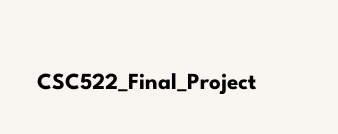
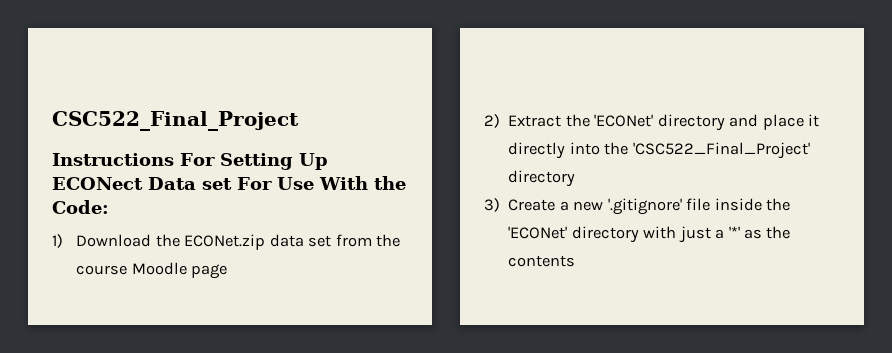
+ Instructions For Setting Up ECONect Data set For Use With the Code:
+ 1) Download the ECONet.zip data set from the course Moodle page
+ 2) Extract the 'ECONet' directory and place it directly into the 'CSC522_Final_Project' directory
+ 3) Create a new '.gitignore' file inside the 'ECONet' directory with just a '*' as the contents

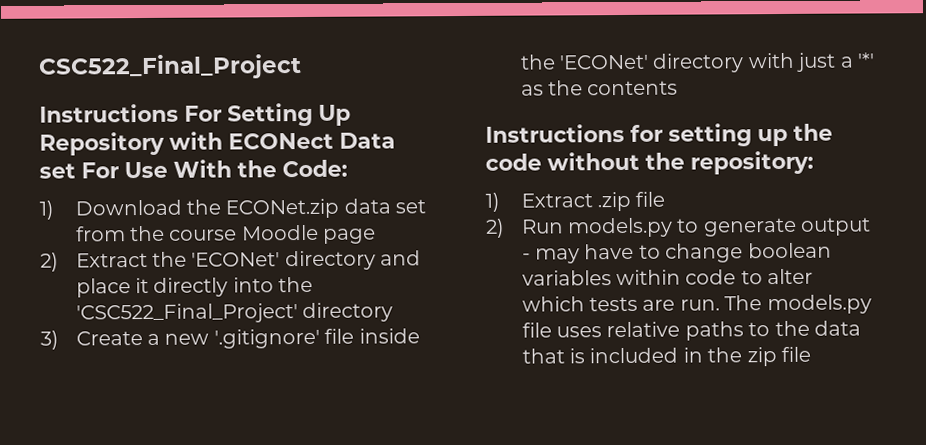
- Instructions For Setting Up ECONect Data set For Use With the Code:
+ Instructions For Setting Up Repository with ECONect Data set For Use With the Code:
+ Instructions for setting up the code without the repository:
+ 1) Extract .zip file
+ 2) Run models.py to generate output - may have to change boolean variables within code to alter which tests are run. The models.py file uses relative paths to the data that is included in the zip file

